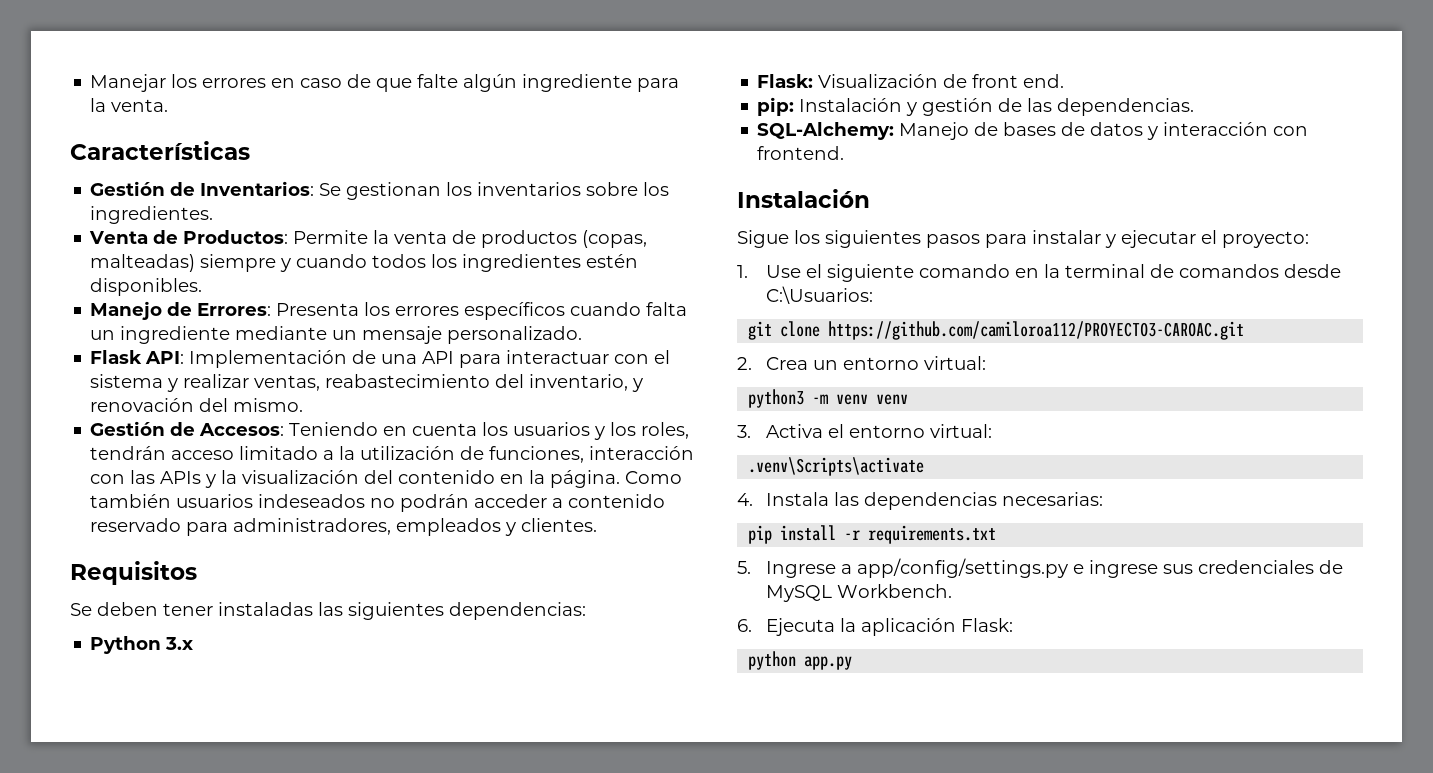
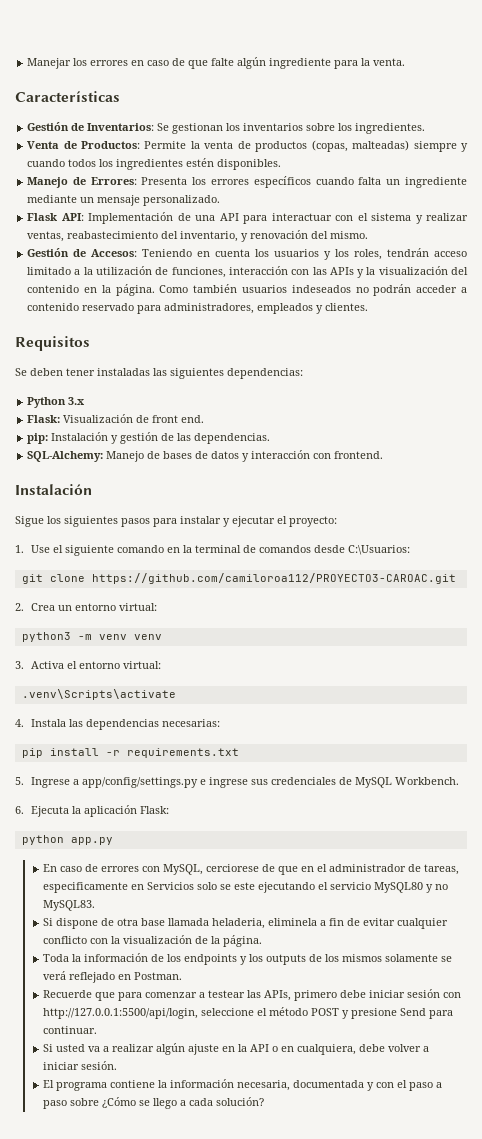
+ En caso de errores con MySQL, cerciorese de que en el administrador de tareas, especificamente en Servicios solo se este ejecutando el servicio MySQL80 y no MySQL83.
+ Si dispone de otra base llamada heladeria, eliminela a fin de evitar cualquier conflicto con la visualización de la página.
+ Toda la información de los endpoints y los outputs de los mismos solamente se verá reflejado en Postman.
+ Recuerde que para comenzar a testear las APIs, primero debe iniciar sesión con http://127.0.0.1:5500/api/login, seleccione el método POST y presione Send para continuar.
+ Si usted va a realizar algún ajuste en la API o en cualquiera, debe volver a iniciar sesión.
+ El programa contiene la información necesaria, documentada y con el paso a paso sobre ¿Cómo se llego a cada solución?

